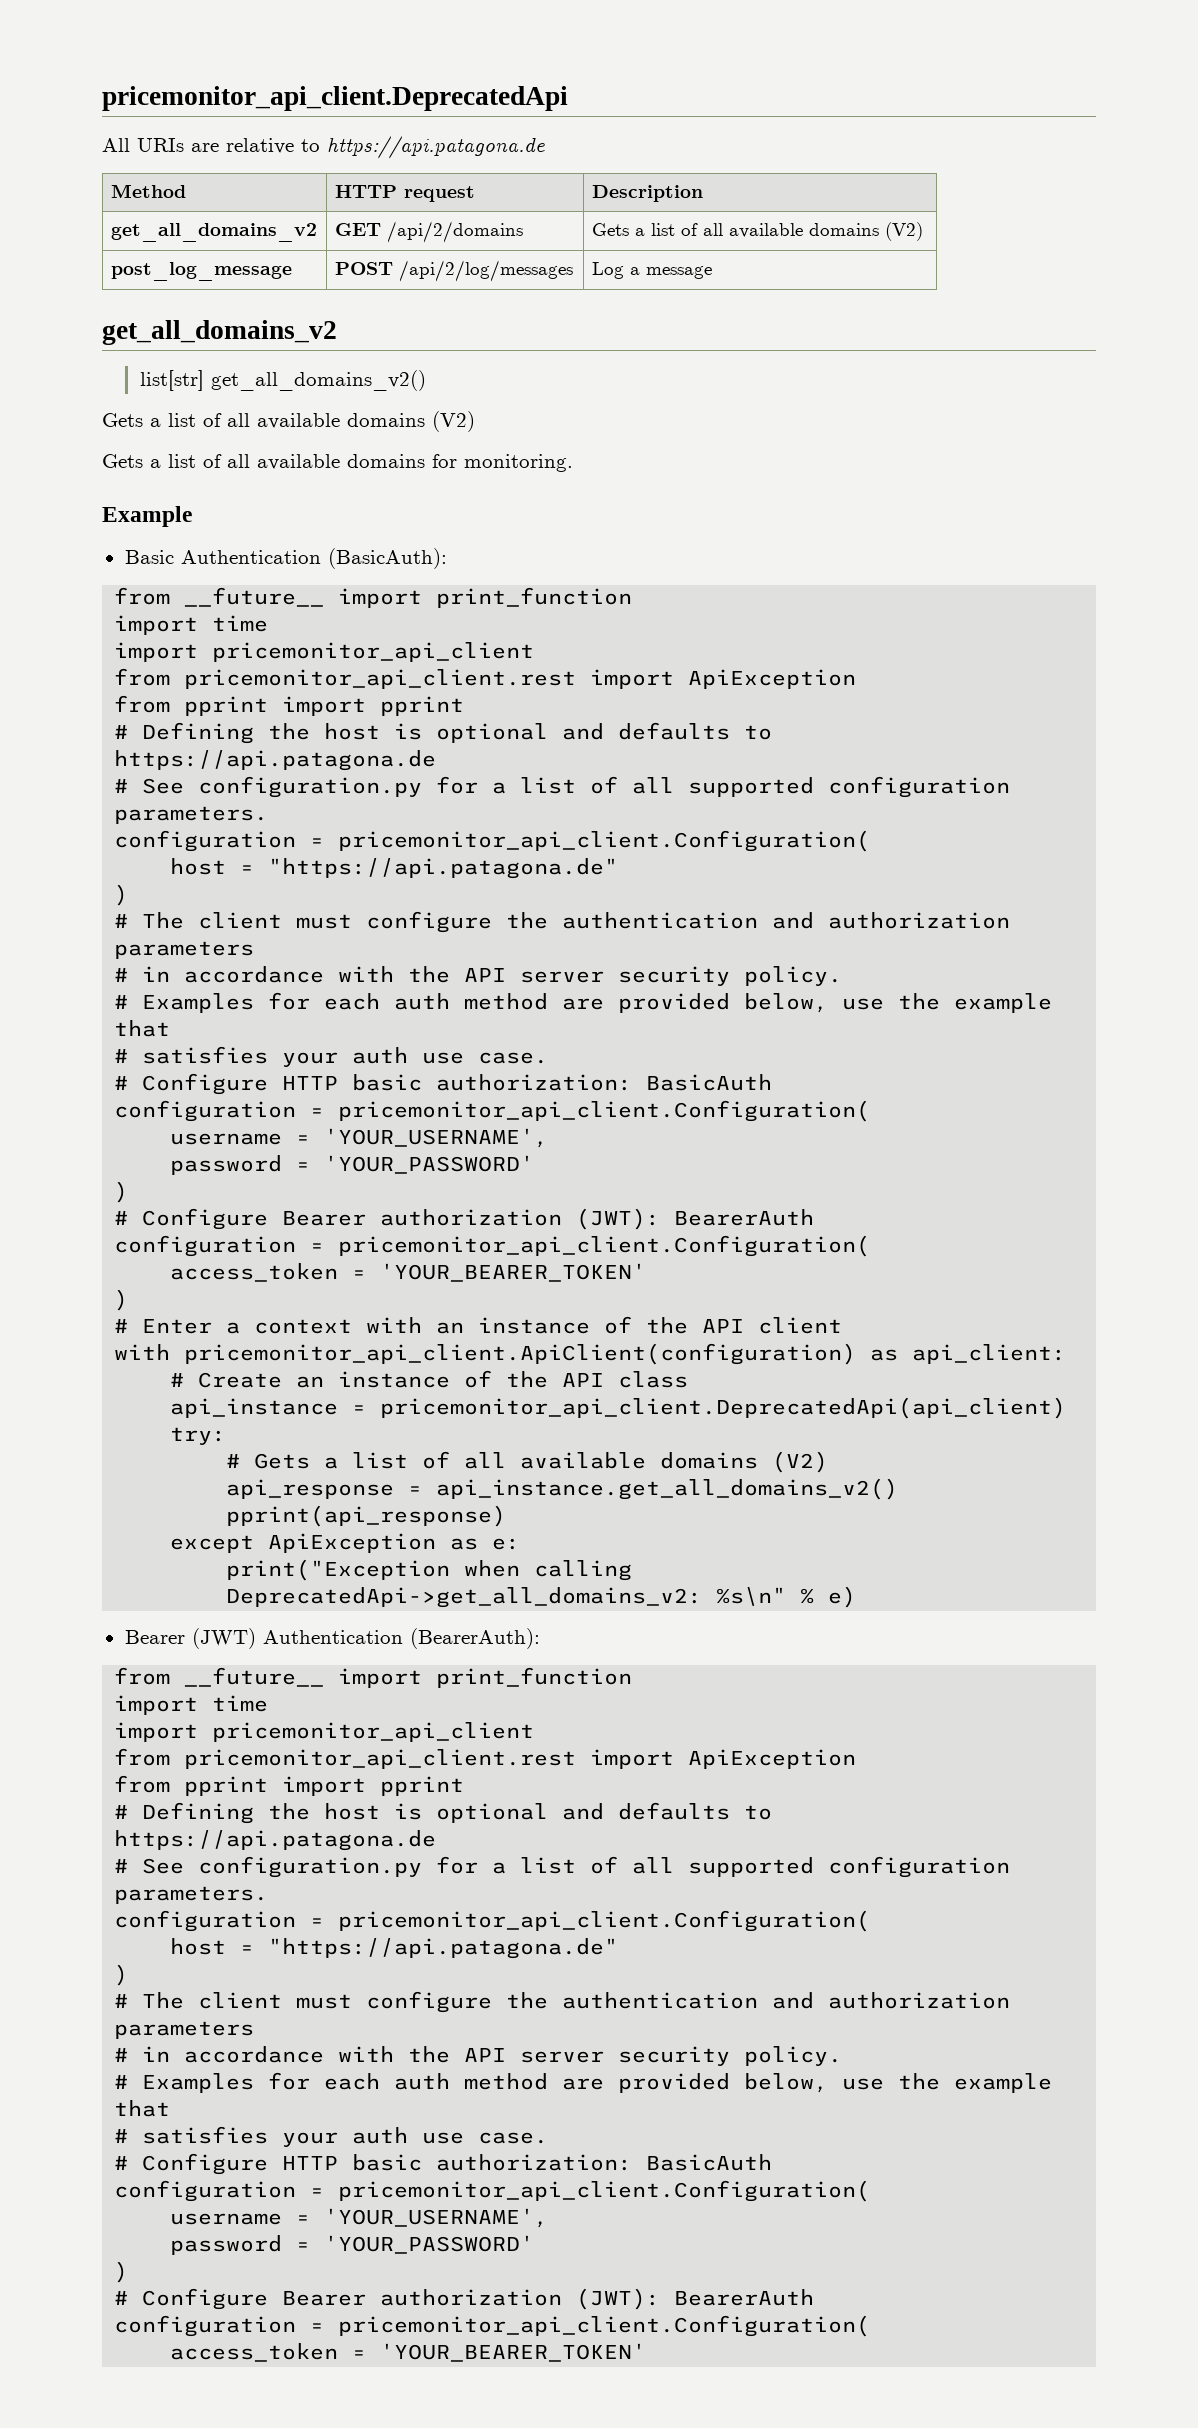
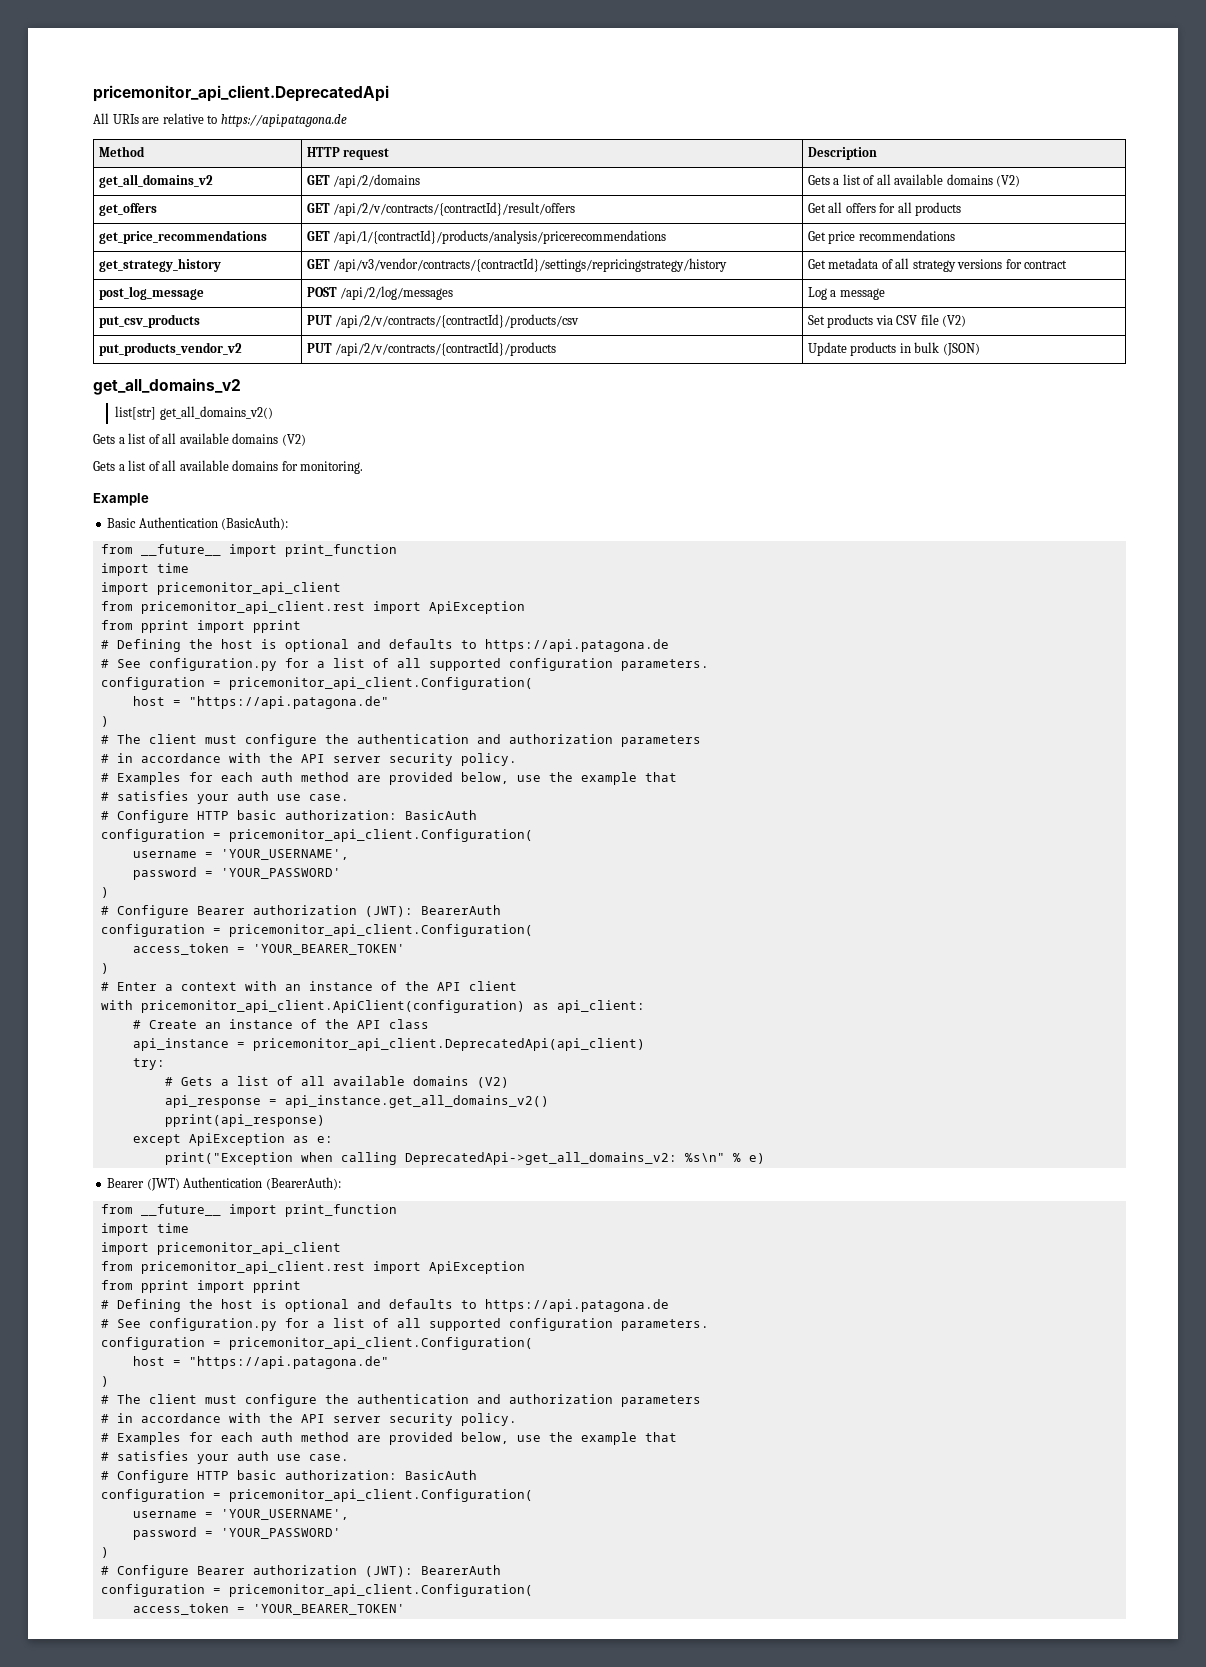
+ get_offers | GET /api/2/v/contracts/{contractId}/result/offers | Get all offers for all products
+ get_price_recommendations | GET /api/1/{contractId}/products/analysis/pricerecommendations | Get price recommendations
+ get_strategy_history | GET /api/v3/vendor/contracts/{contractId}/settings/repricingstrategy/history | Get metadata of all strategy versions for contract
+ put_csv_products | PUT /api/2/v/contracts/{contractId}/products/csv | Set products via CSV file (V2)
+ put_products_vendor_v2 | PUT /api/2/v/contracts/{contractId}/products | Update products in bulk (JSON)

